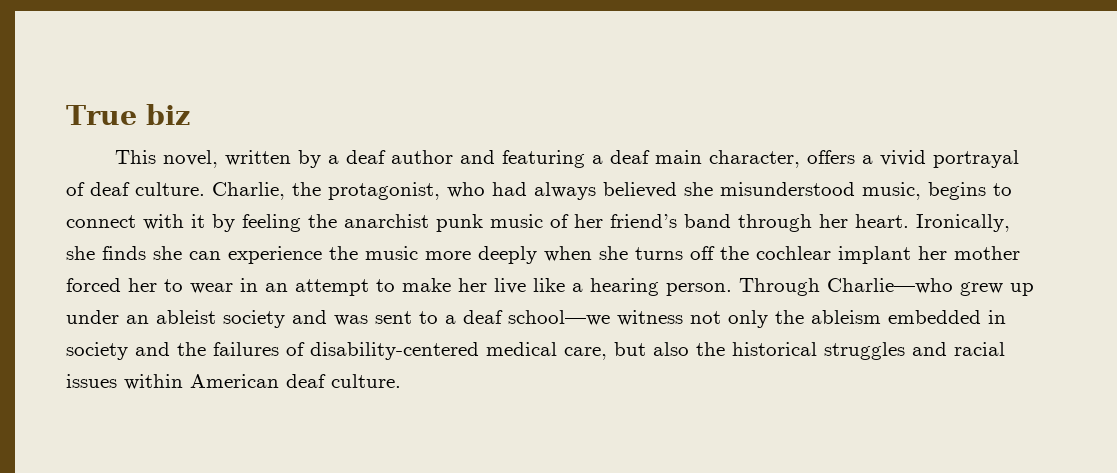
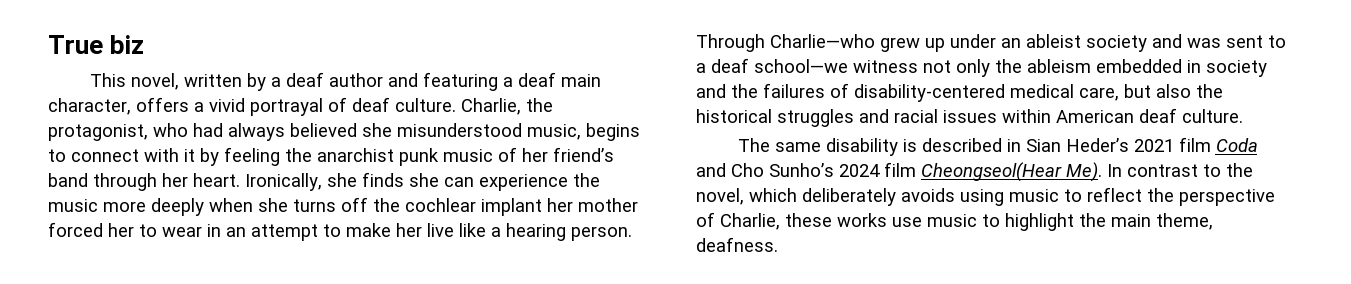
+ The same disability is described in Sian Heder’s 2021 film Coda and Cho Sunho’s 2024 film Cheongseol(Hear Me). In contrast to the novel, which deliberately avoids using music to reflect the perspective of Charlie, these works use music to highlight the main theme, deafness.

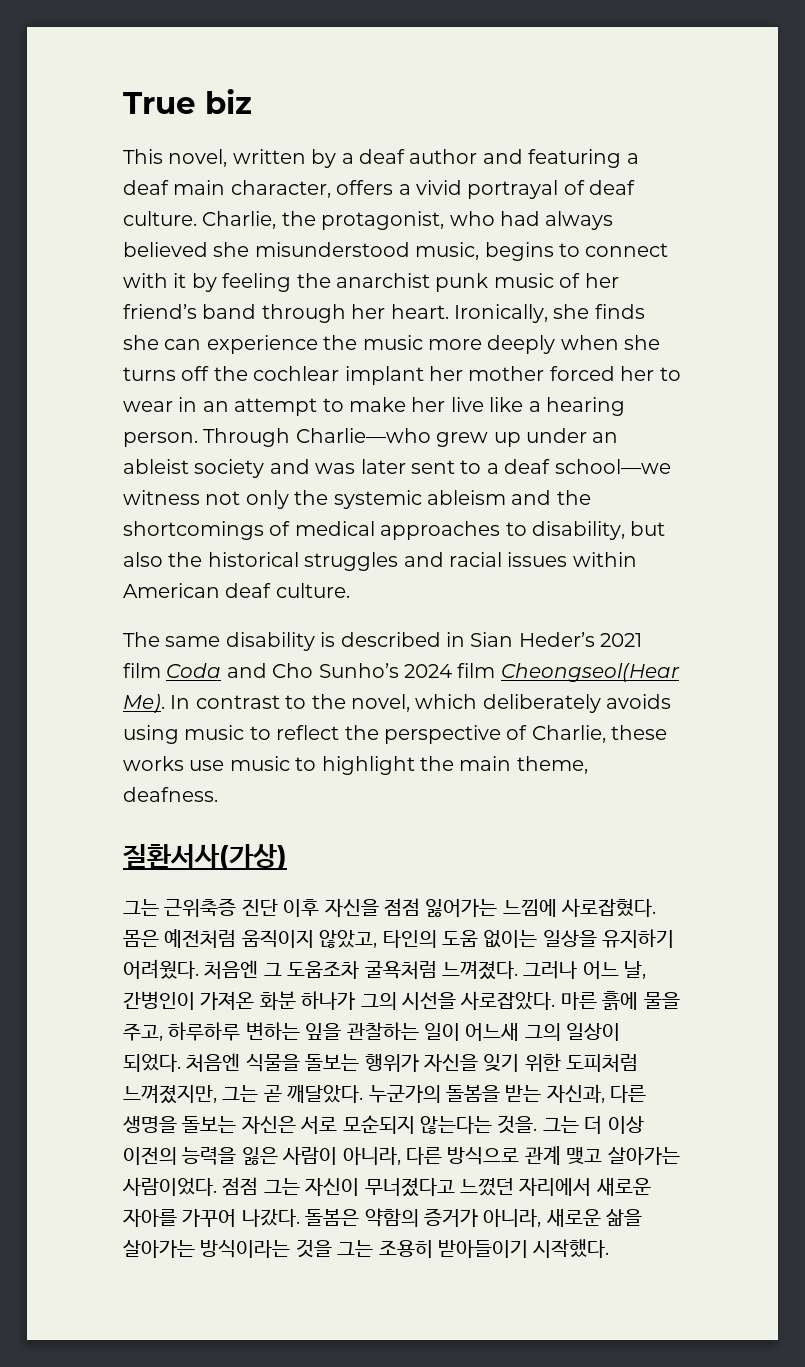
- Through Charlie—who grew up under an ableist society and was sent to a deaf school—we witness not only the ableism embedded in society and the failures of disability-centered medical care, but also the historical struggles and racial issues within American deaf culture.
+ Through Charlie—who grew up under an ableist society and was later sent to a deaf school—we witness not only the systemic ableism and the shortcomings of medical approaches to disability, but also the historical struggles and racial issues within American deaf culture.
+ 질환서사(가상)
+ 그는 근위축증 진단 이후 자신을 점점 잃어가는 느낌에 사로잡혔다. 몸은 예전처럼 움직이지 않았고, 타인의 도움 없이는 일상을 유지하기 어려웠다. 처음엔 그 도움조차 굴욕처럼 느껴졌다. 그러나 어느 날, 간병인이 가져온 화분 하나가 그의 시선을 사로잡았다. 마른 흙에 물을 주고, 하루하루 변하는 잎을 관찰하는 일이 어느새 그의 일상이 되었다. 처음엔 식물을 돌보는 행위가 자신을 잊기 위한 도피처럼 느껴졌지만, 그는 곧 깨달았다. 누군가의 돌봄을 받는 자신과, 다른 생명을 돌보는 자신은 서로 모순되지 않는다는 것을. 그는 더 이상 이전의 능력을 잃은 사람이 아니라, 다른 방식으로 관계 맺고 살아가는 사람이었다. 점점 그는 자신이 무너졌다고 느꼈던 자리에서 새로운 자아를 가꾸어 나갔다. 돌봄은 약함의 증거가 아니라, 새로운 삶을 살아가는 방식이라는 것을 그는 조용히 받아들이기 시작했다.

